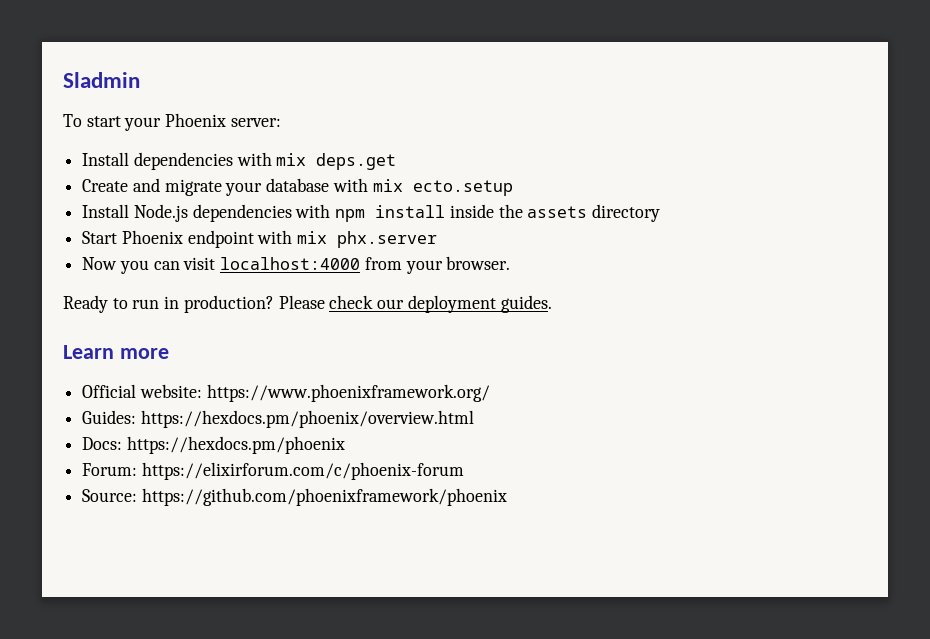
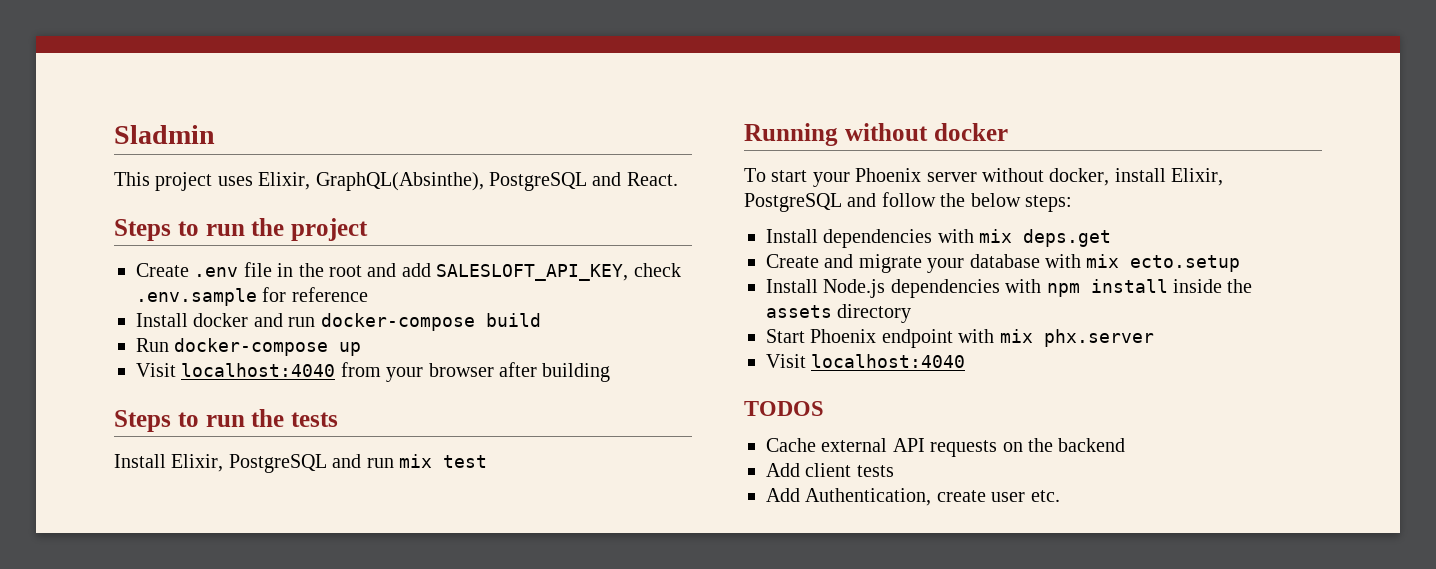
- To start your Phoenix server:
+ This project uses Elixir, GraphQL(Absinthe), PostgreSQL and React.
+ Steps to run the project
+ Create .env file in the root and add SALESLOFT_API_KEY, check .env.sample for reference
+ Install docker and run docker-compose build
+ Run docker-compose up
+ Visit localhost:4040 from your browser after building
+ Steps to run the tests
+ Install Elixir, PostgreSQL and run mix test
+ Running without docker
+ To start your Phoenix server without docker, install Elixir, PostgreSQL and follow the below steps:
  Start Phoenix endpoint with mix phx.server
- Now you can visit localhost:4000 from your browser.
- Ready to run in production? Please check our deployment guides.
- Learn more
- Official website: https://www.phoenixframework.org/
- Guides: https://hexdocs.pm/phoenix/overview.html
- Docs: https://hexdocs.pm/phoenix
- Forum: https://elixirforum.com/c/phoenix-forum
- Source: https://github.com/phoenixframework/phoenix
+ Visit localhost:4040
+ TODOS
+ Cache external API requests on the backend
+ Add client tests
+ Add Authentication, create user etc.

